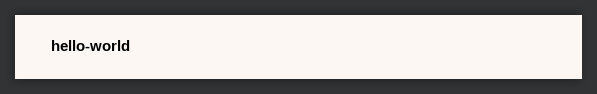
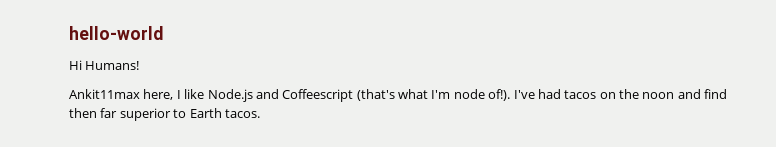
+ Hi Humans!
+ Ankit11max here, I like Node.js and Coffeescript (that's what I'm node of!). I've had tacos on the noon and find then far superior to Earth tacos.

